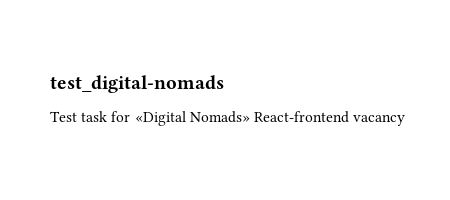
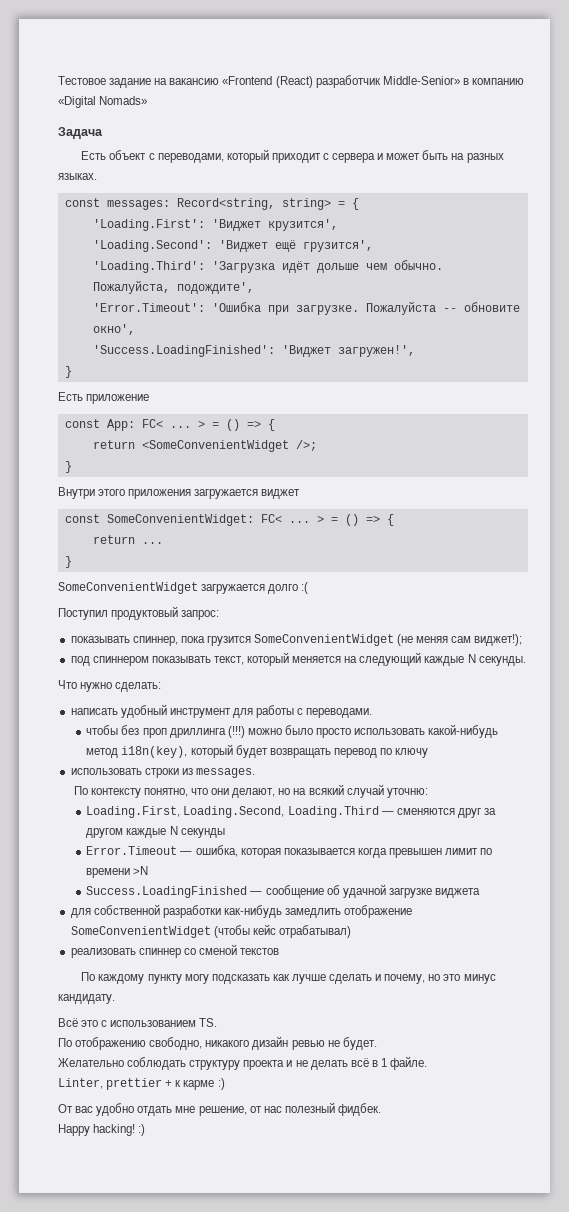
- test_digital-nomads
- Test task for «Digital Nomads» React-frontend vacancy
+ Тестовое задание на вакансию «Frontend (React) разработчик Middle-Senior» в компанию «Digital Nomads»
+ Задача
+ Есть объект с переводами, который приходит с сервера и может быть на разных языках.
+ const messages: Record<string, string> = {
+ 'Loading.First': 'Виджет крузится',
+ 'Loading.Second': 'Виджет ещё грузится',
+ 'Loading.Third': 'Загрузка идёт дольше чем обычно. Пожалуйста, подождите',
+ 'Error.Timeout': 'Ошибка при загрузке. Пожалуйста -- обновите окно',
+ 'Success.LoadingFinished': 'Виджет загружен!',
+ }
+ Есть приложение
+ const App: FC< ... > = () => {
+ return <SomeConvenientWidget />;
+ }
+ Внутри этого приложения загружается виджет
+ const SomeConvenientWidget: FC< ... > = () => {
+ return ...
+ }
+ SomeConvenientWidget загружается долго :(
+ Поступил продуктовый запрос:
+ показывать спиннер, пока грузится SomeConvenientWidget (не меняя сам виджет!);
+ под спиннером показывать текст, который меняется на следующий каждые N секунды.
+ Что нужно сделать:
+ написать удобный инструмент для работы с переводами.
+ чтобы без проп дриллинга (!!!) можно было просто использовать какой-нибудь метод i18n(key), который будет возвращать перевод по ключу
+ использовать строки из messages.
+ По контексту понятно, что они делают, но на всякий случай уточню:
+ Loading.First, Loading.Second, Loading.Third — сменяются друг за другом каждые N секунды
+ Error.Timeout — ошибка, которая показывается когда превышен лимит по времени >N
+ Success.LoadingFinished — сообщение об удачной загрузке виджета
+ для собственной разработки как-нибудь замедлить отображение SomeConvenientWidget (чтобы кейс отрабатывал)
+ реализовать спиннер со сменой текстов
+ По каждому пункту могу подсказать как лучше сделать и почему, но это минус кандидату.
+ Всё это с использованием TS.
+ По отображению свободно, никакого дизайн ревью не будет.
+ Желательно соблюдать структуру проекта и не делать всё в 1 файле.
+ Linter, prettier + к карме :)
+ От вас удобно отдать мне решение, от нас полезный фидбек.
+ Happy hacking! :)

